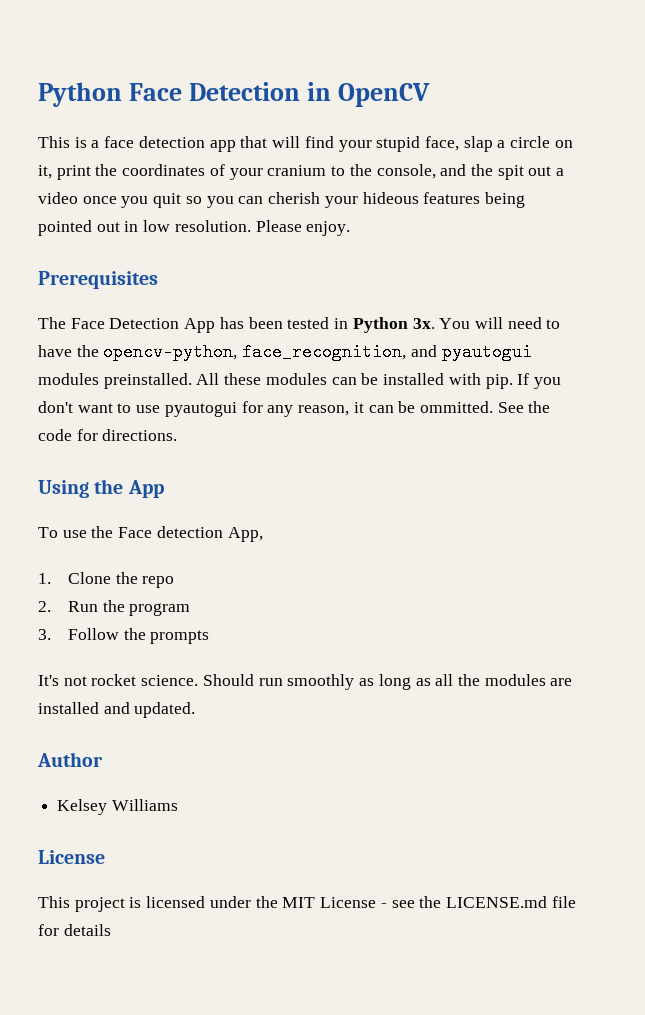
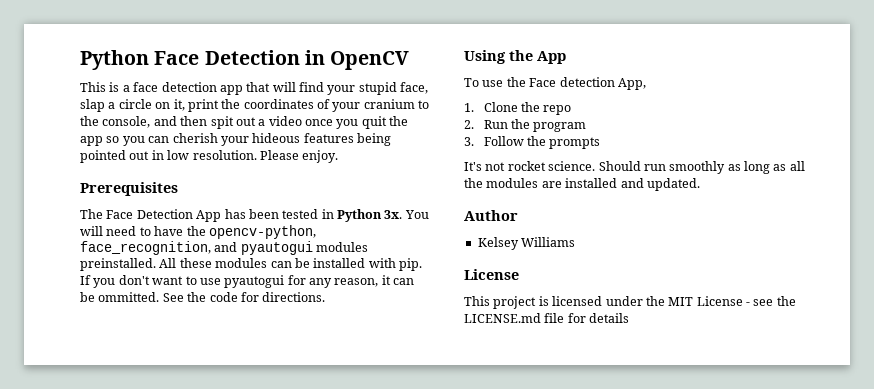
- This is a face detection app that will find your stupid face, slap a circle on it, print the coordinates of your cranium to the console, and the spit out a video once you quit so you can cherish your hideous features being pointed out in low resolution.
+ This is a face detection app that will find your stupid face, slap a circle on it, print the coordinates of your cranium to the console, and then spit out a video once you quit the app so you can cherish your hideous features being pointed out in low resolution.

